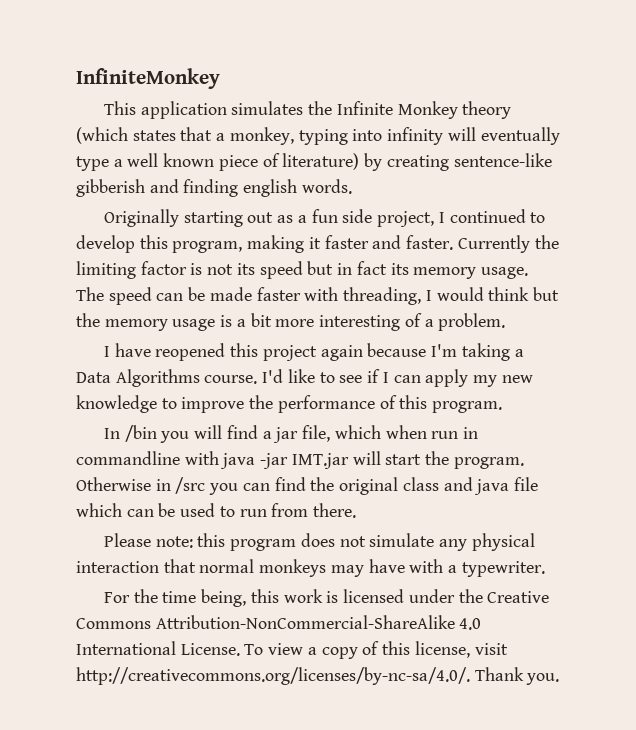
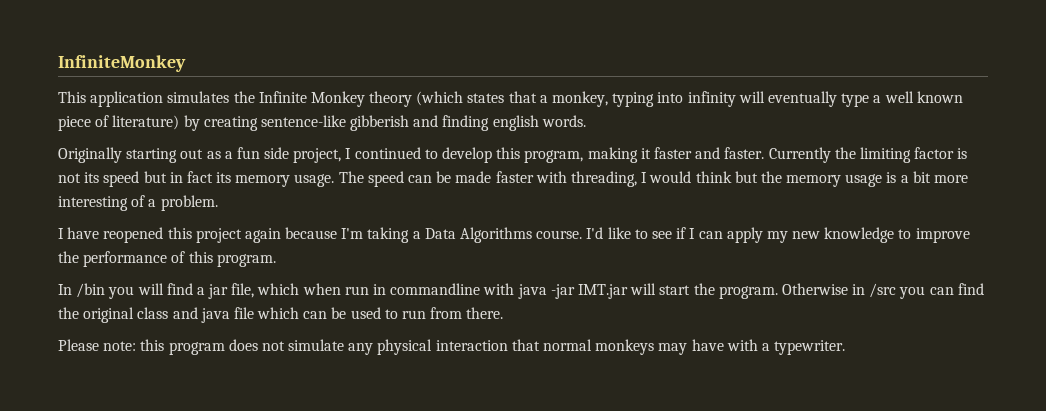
- For the time being, this work is licensed under the Creative Commons Attribution-NonCommercial-ShareAlike 4.0 International License. To view a copy of this license, visit http://creativecommons.org/licenses/by-nc-sa/4.0/. Thank you.

